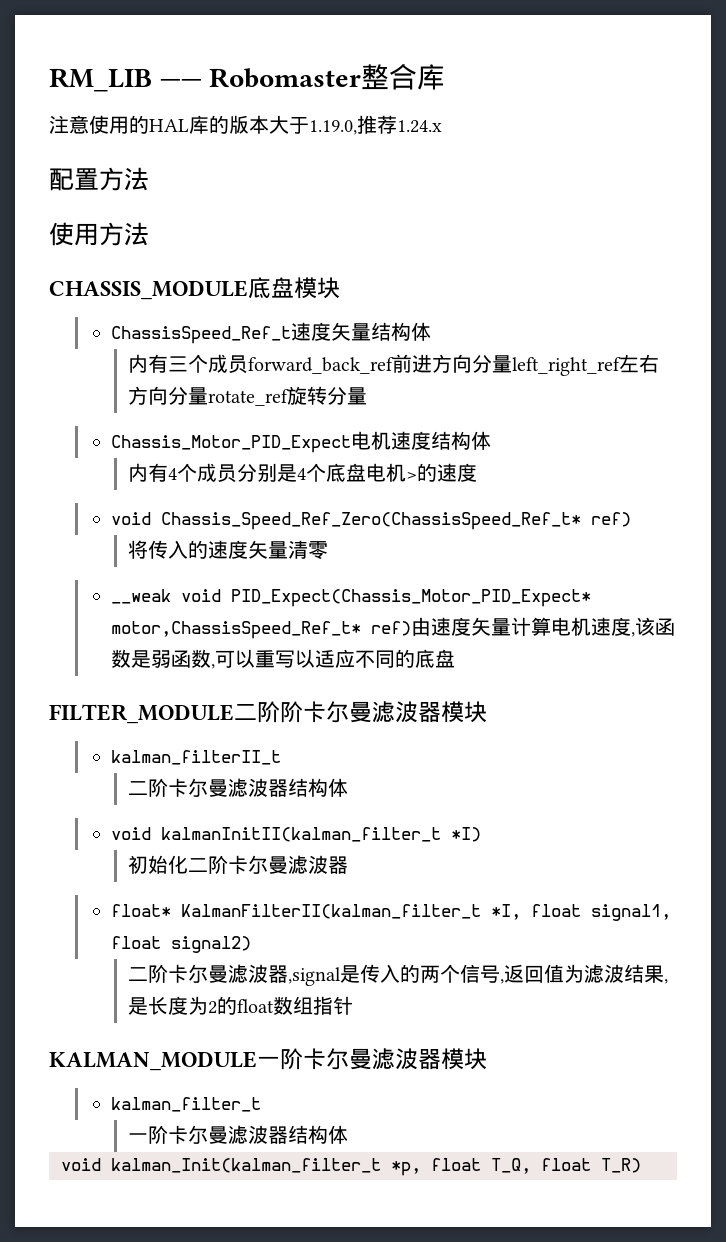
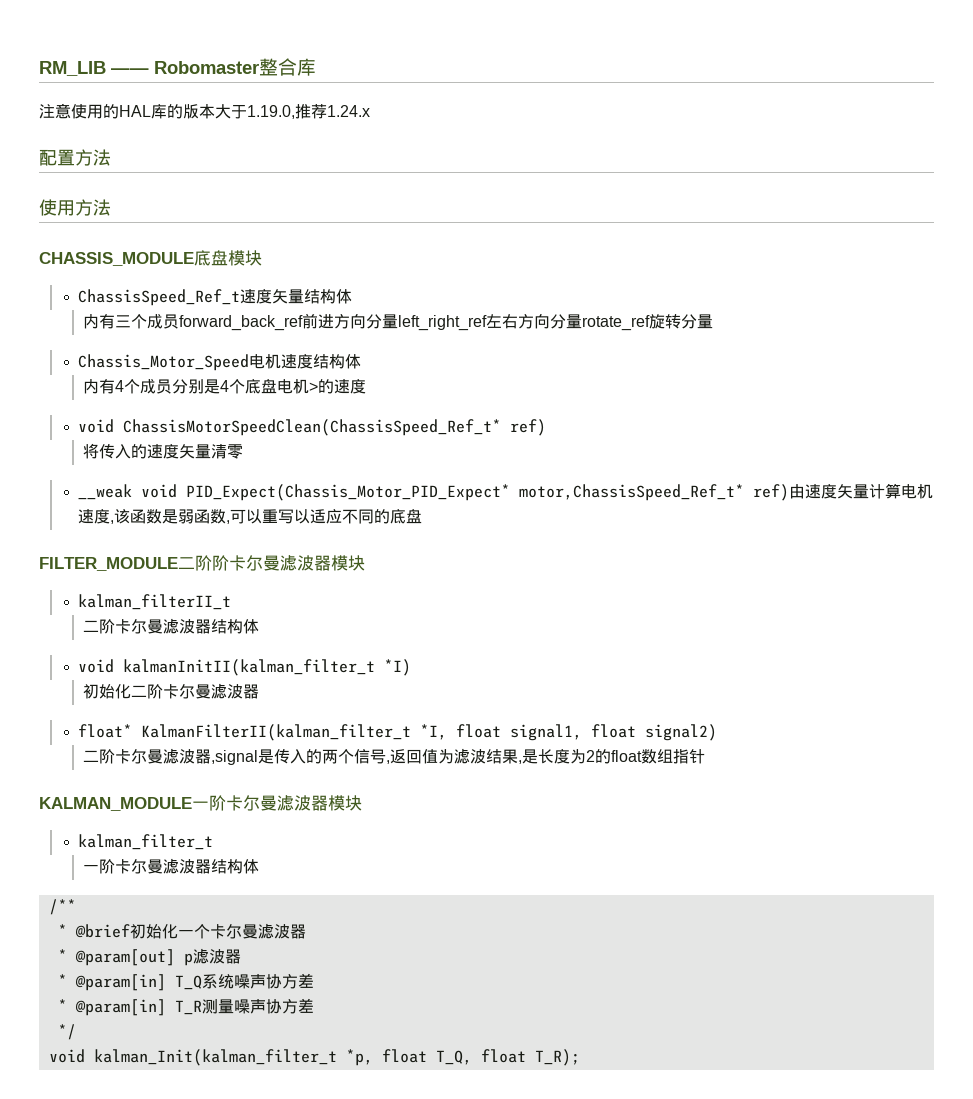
- Chassis_Motor_PID_Expect电机速度结构体
+ Chassis_Motor_Speed电机速度结构体
- void Chassis_Speed_Ref_Zero(ChassisSpeed_Ref_t* ref)
+ void ChassisMotorSpeedClean(ChassisSpeed_Ref_t* ref)
+ /**
+ * @brief初始化一个卡尔曼滤波器
+ * @param[out] p滤波器
+ * @param[in] T_Q系统噪声协方差
+ * @param[in] T_R测量噪声协方差
+ */
- void kalman_Init(kalman_filter_t *p, float T_Q, float T_R)
+ void kalman_Init(kalman_filter_t *p, float T_Q, float T_R);

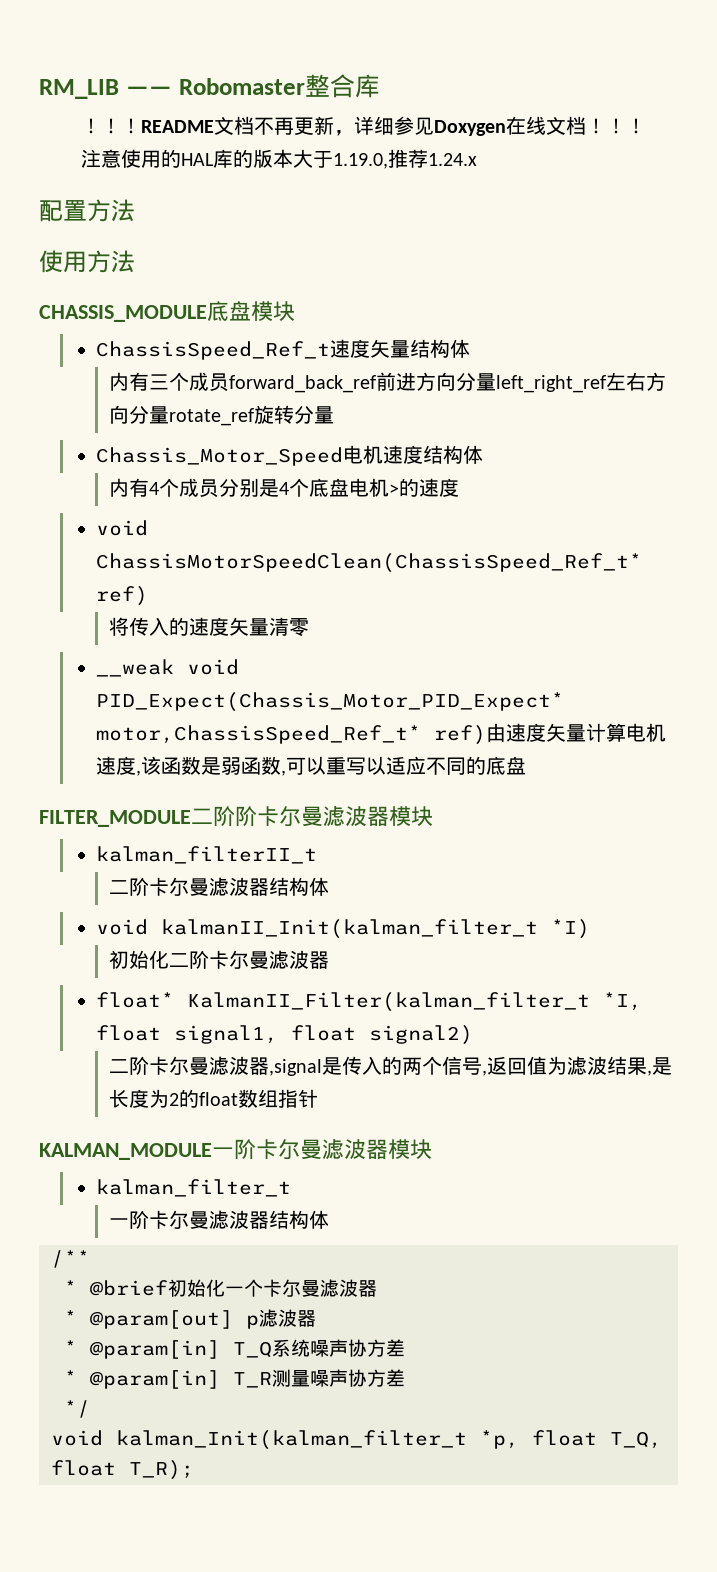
+ ！！！README文档不再更新，详细参见Doxygen在线文档！！！
- void kalmanInitII(kalman_filter_t *I)
+ void kalmanII_Init(kalman_filter_t *I)
- float* KalmanFilterII(kalman_filter_t *I, float signal1, float signal2)
+ float* KalmanII_Filter(kalman_filter_t *I, float signal1, float signal2)

